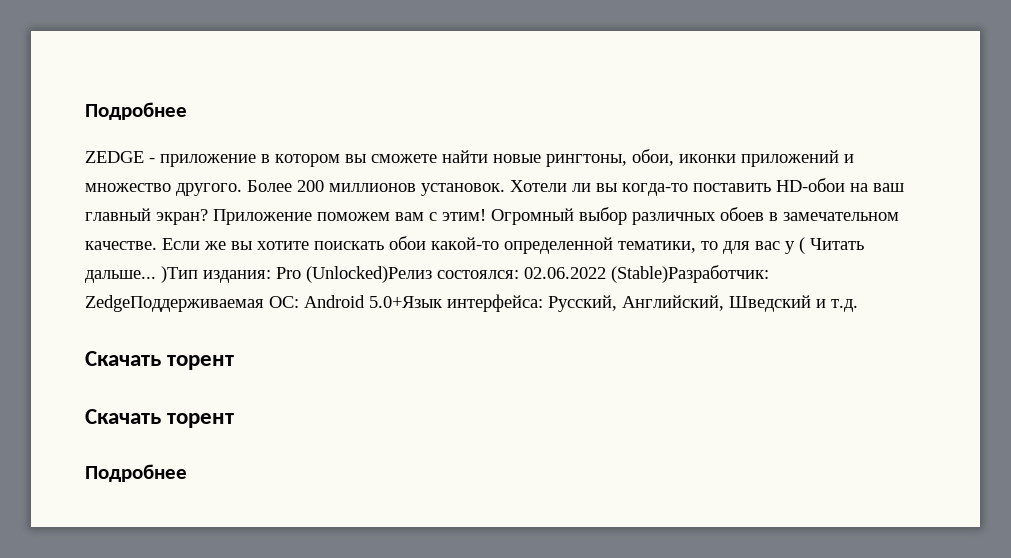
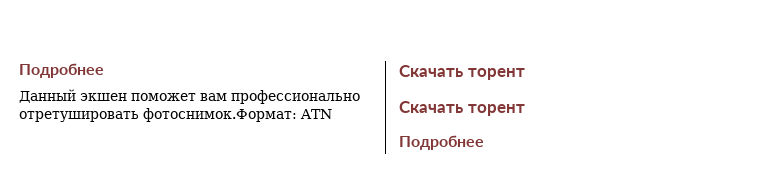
- ZEDGE - приложение в котором вы сможете найти новые рингтоны, обои, иконки приложений и множество другого. Более 200 миллионов установок. Хотели ли вы когда-то поставить HD-обои на ваш главный экран? Приложение поможем вам с этим! Огромный выбор различных обоев в замечательном качестве. Если же вы хотите поискать обои какой-то определенной тематики, то для вас у ( Читать дальше... )Тип издания: Pro (Unlocked)Релиз состоялся: 02.06.2022 (Stable)Разработчик: ZedgeПоддерживаемая ОС: Android 5.0+Язык интерфейса: Русский, Английский, Шведский и т.д.
+ Данный экшен поможет вам профессионально отретушировать фотоснимок.Формат: ATN

